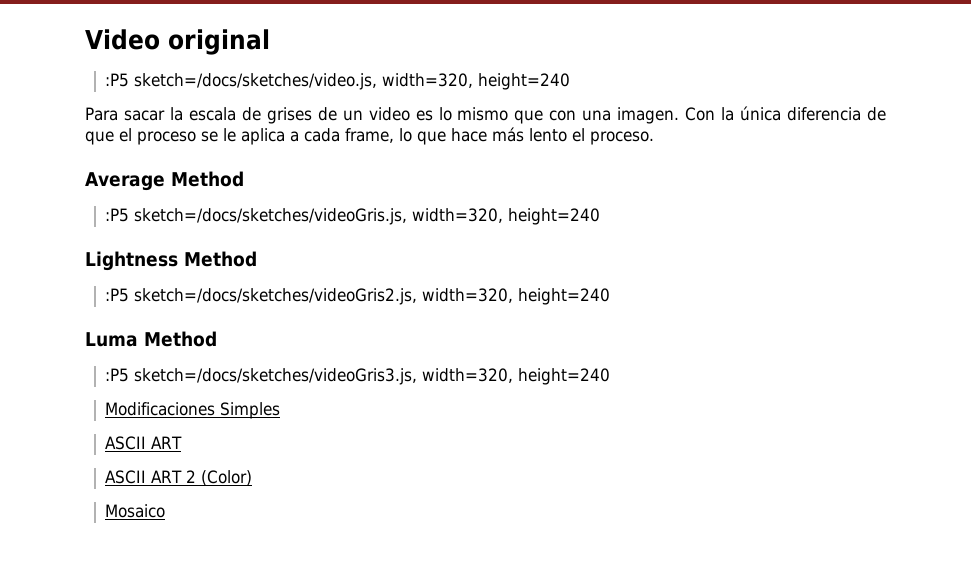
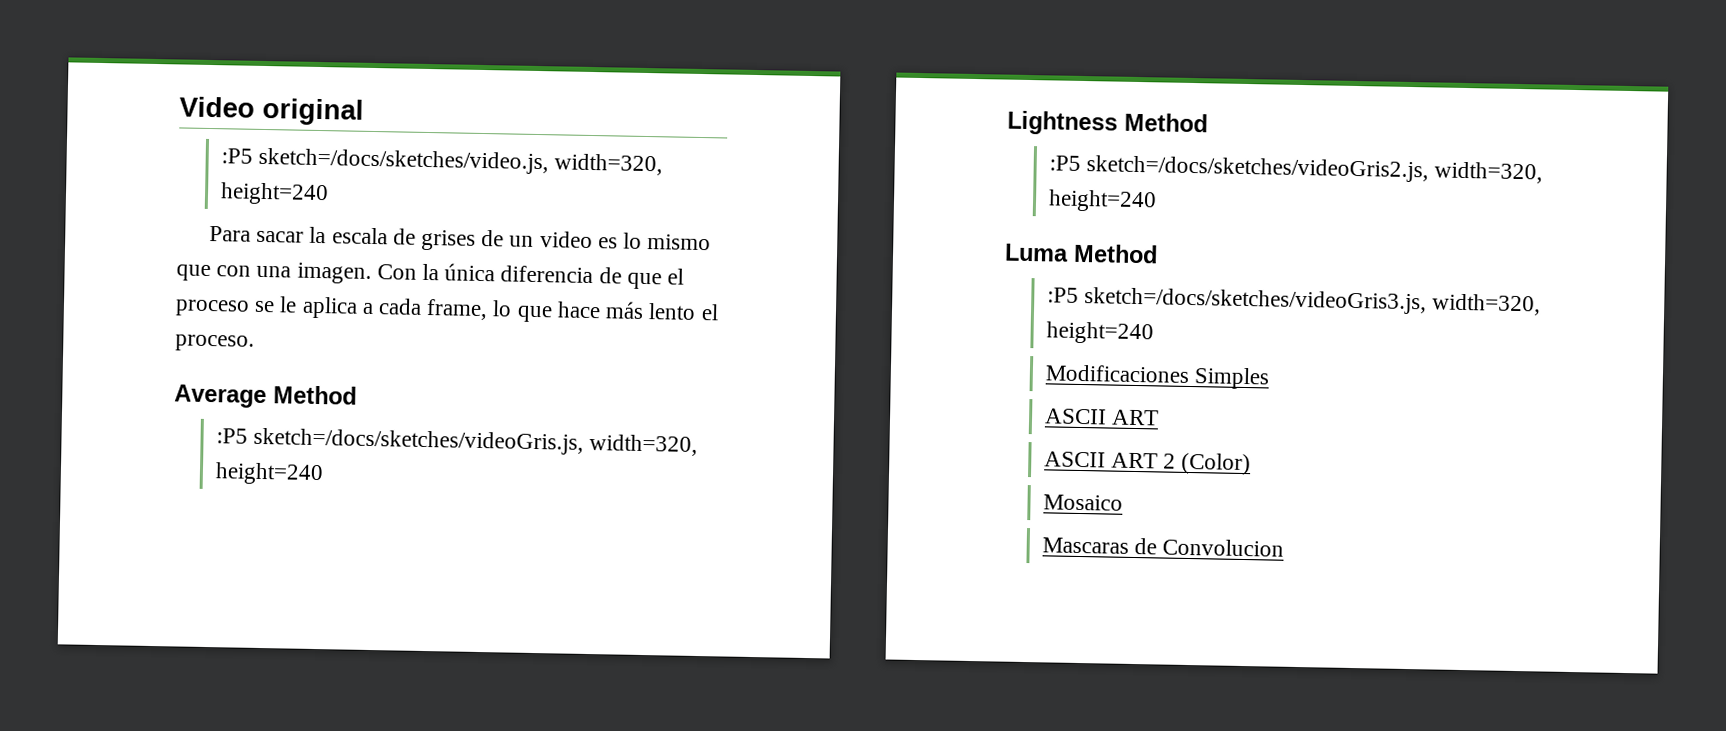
+ Mascaras de Convolucion

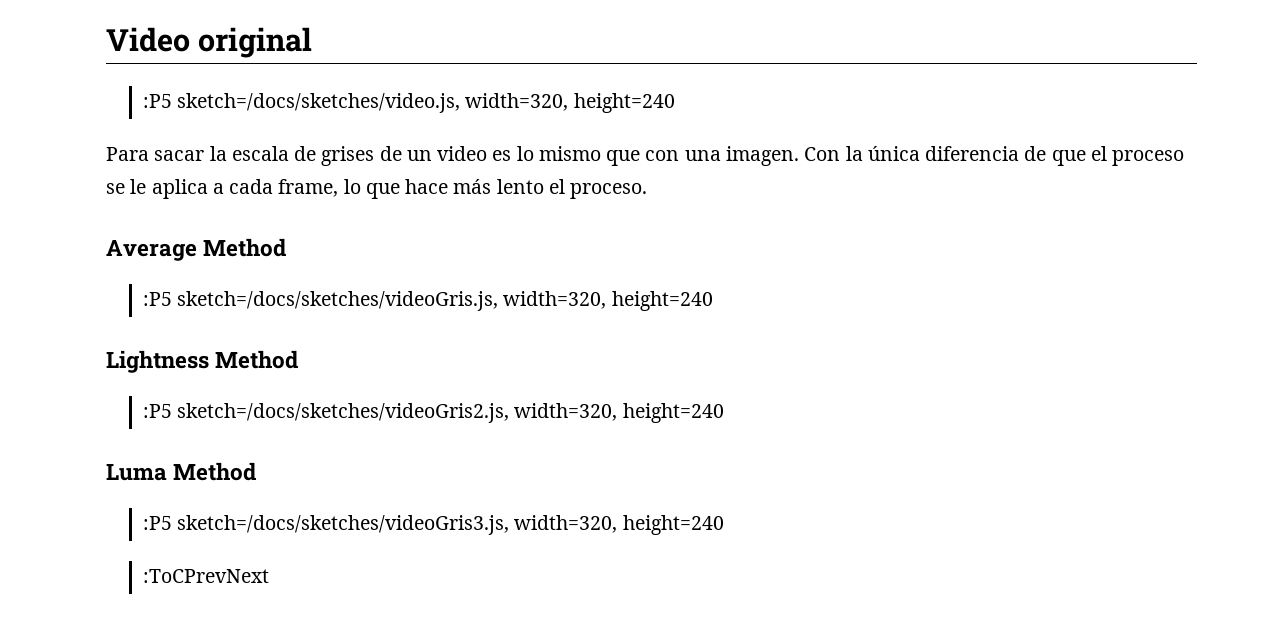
- Modificaciones Simples
- ASCII ART
- ASCII ART 2 (Color)
- Mosaico
- Mascaras de Convolucion
+ :ToCPrevNext

